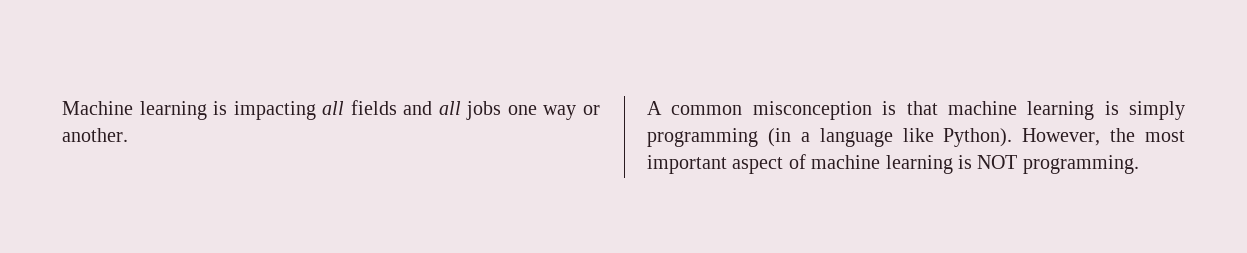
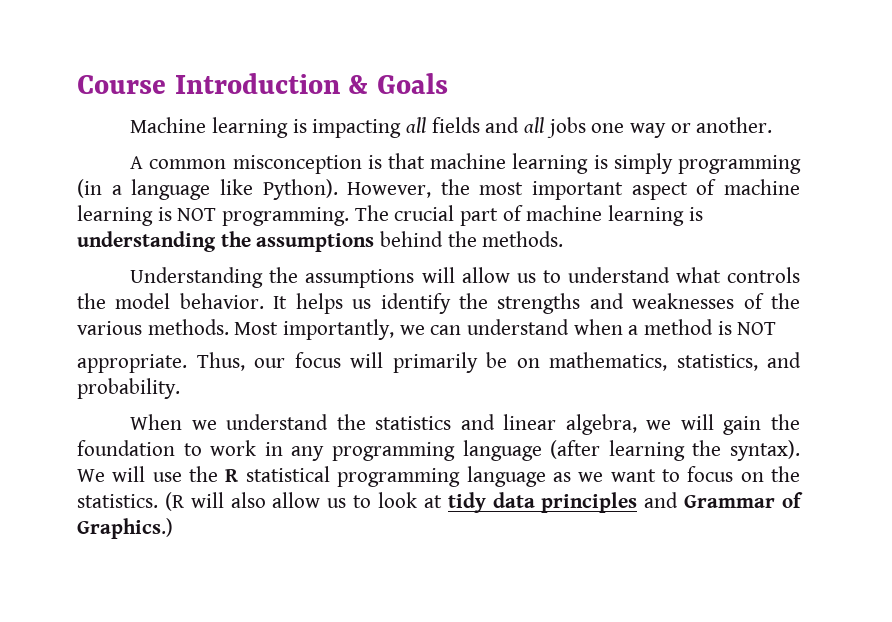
+ Course Introduction & Goals
+ The crucial part of machine learning is understanding the assumptions behind the methods.
+ Understanding the assumptions will allow us to understand what controls the model behavior. It helps us identify the strengths and weaknesses of the various methods. Most importantly, we can understand when a method is NOT
+ appropriate. Thus, our focus will primarily be on mathematics, statistics, and probability.
+ When we understand the statistics and linear algebra, we will gain the foundation to work in any programming language (after learning the syntax). We will use the R statistical programming language as we want to focus on the statistics. (R will also allow us to look at tidy data principles and Grammar of Graphics.)

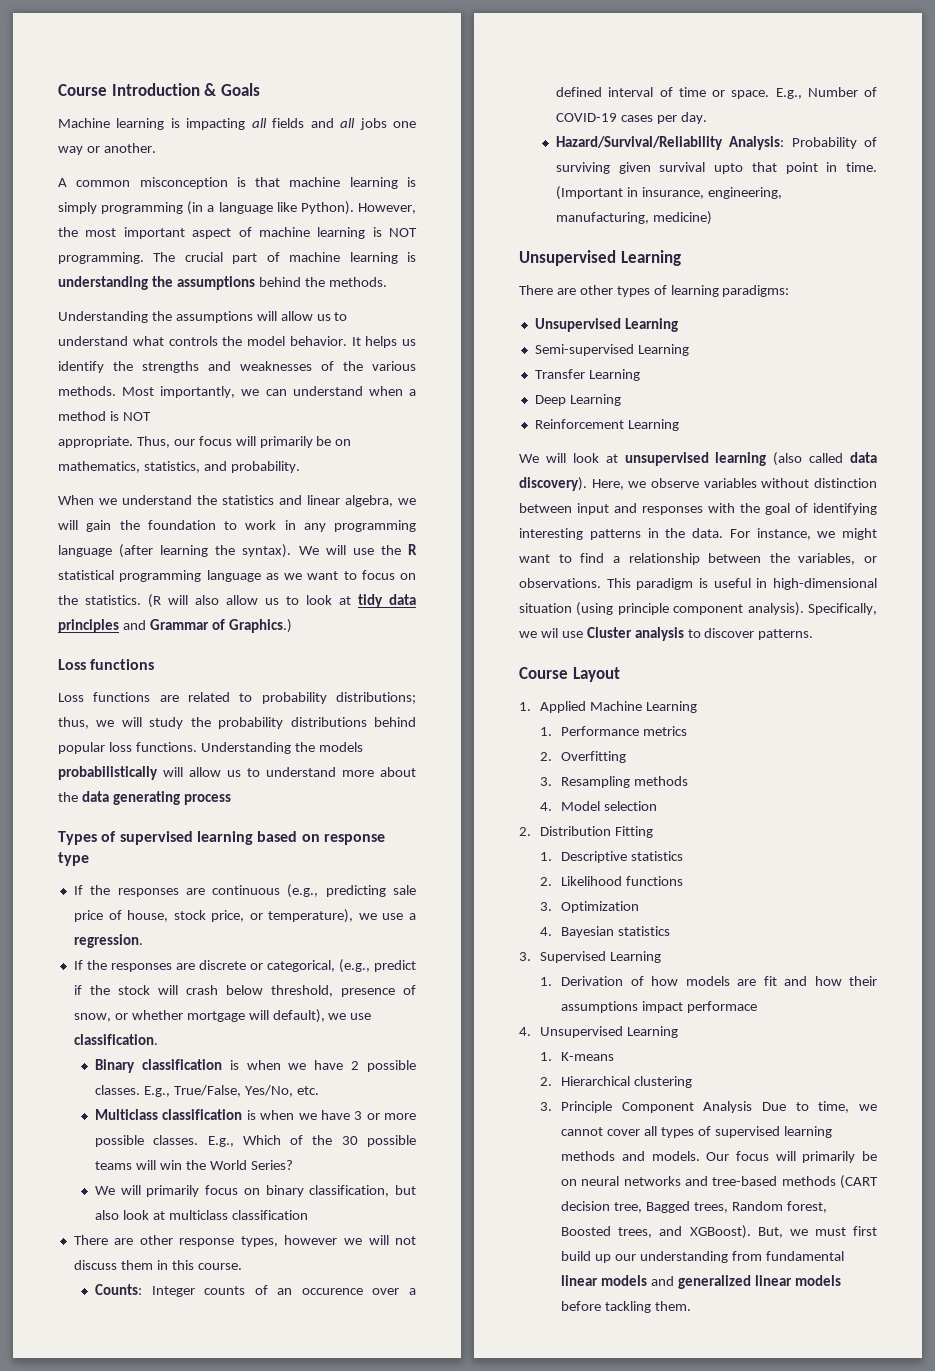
  (R will also allow us to look at tidy data principles and Grammar of Graphics.)
+ Loss functions
+ Loss functions are related to probability distributions; thus, we will study the probability distributions behind popular loss functions. Understanding the models probabilistically will allow us to understand more about the data generating process
+ Types of supervised learning based on response type
+ If the responses are continuous (e.g., predicting sale price of house, stock price, or temperature), we use a regression.
+ If the responses are discrete or categorical, (e.g., predict if the stock will crash below threshold, presence of snow, or whether mortgage will default), we use classification.
+ Binary classification is when we have 2 possible classes. E.g., True/False, Yes/No, etc.
+ Multiclass classification is when we have 3 or more possible classes. E.g., Which of the 30 possible teams will win the World Series?
+ We will primarily focus on binary classification, but also look at multiclass classification
+ There are other response types, however we will not discuss them in this course.
+ Counts: Integer counts of an occurence over a defined interval of time or space. E.g., Number of COVID-19 cases per day.
+ Hazard/Survival/Reliability Analysis: Probability of surviving given survival upto that point in time. (Important in insurance, engineering, manufacturing, medicine)
+ Unsupervised Learning
+ There are other types of learning paradigms:
+ Unsupervised Learning
+ Semi-supervised Learning
+ Transfer Learning
+ Deep Learning
+ Reinforcement Learning
+ We will look at unsupervised learning (also called data discovery). Here, we observe variables without distinction between input and responses with the goal of identifying interesting patterns in the data. For instance, we might want to find a relationship between the variables, or observations. This paradigm is useful in high-dimensional situation (using principle component analysis). Specifically, we wil use Cluster analysis to discover patterns.
+ Course Layout
+ 1. Applied Machine Learning
+ 1. Performance metrics
+ 2. Overfitting
+ 3. Resampling methods
+ 4. Model selection
+ 2. Distribution Fitting
+ 1. Descriptive statistics
+ 2. Likelihood functions
+ 3. Optimization
+ 4. Bayesian statistics
+ 3. Supervised Learning
+ 1. Derivation of how models are fit and how their assumptions impact performace
+ 4. Unsupervised Learning
+ 1. K-means
+ 2. Hierarchical clustering
+ 3. Principle Component Analysis Due to time, we cannot cover all types of supervised learning methods and models. Our focus will primarily be on neural networks and tree-based methods (CART decision tree, Bagged trees, Random forest, Boosted trees, and XGBoost). But, we must first build up our understanding from fundamental linear models and generalized linear models before tackling them.

